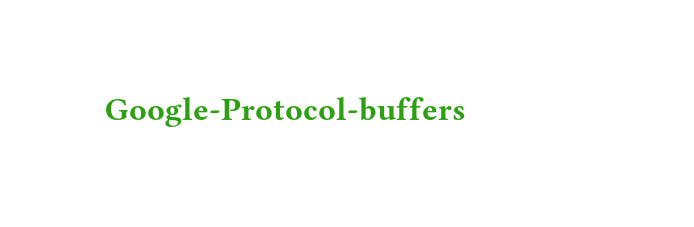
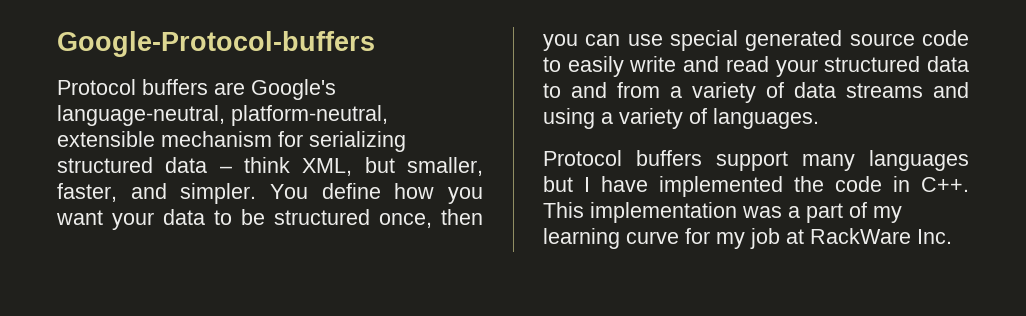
+ Protocol buffers are Google's language-neutral, platform-neutral, extensible mechanism for serializing structured data – think XML, but smaller, faster, and simpler. You define how you want your data to be structured once, then you can use special generated source code to easily write and read your structured data to and from a variety of data streams and using a variety of languages.
+ Protocol buffers support many languages but I have implemented the code in C++. This implementation was a part of my learning curve for my job at RackWare Inc.

